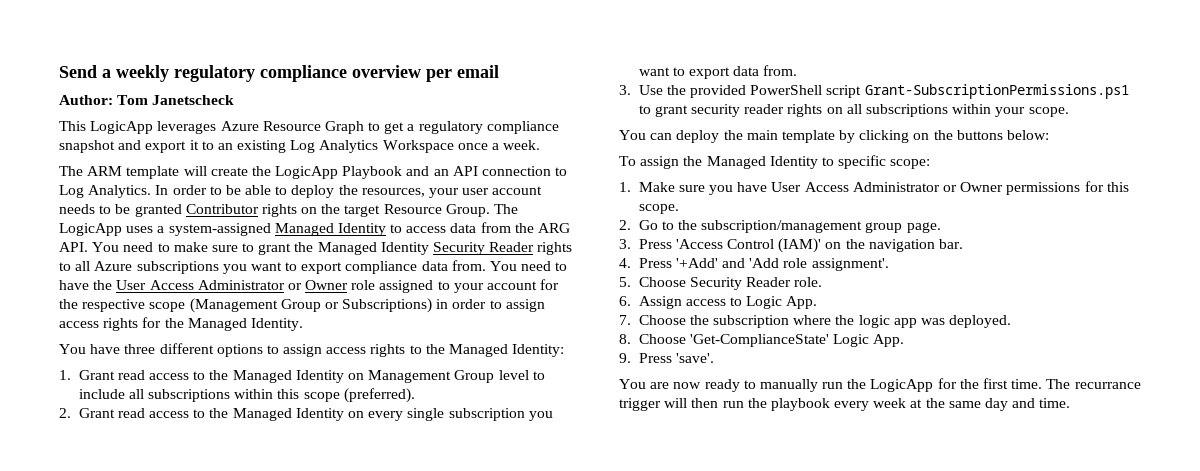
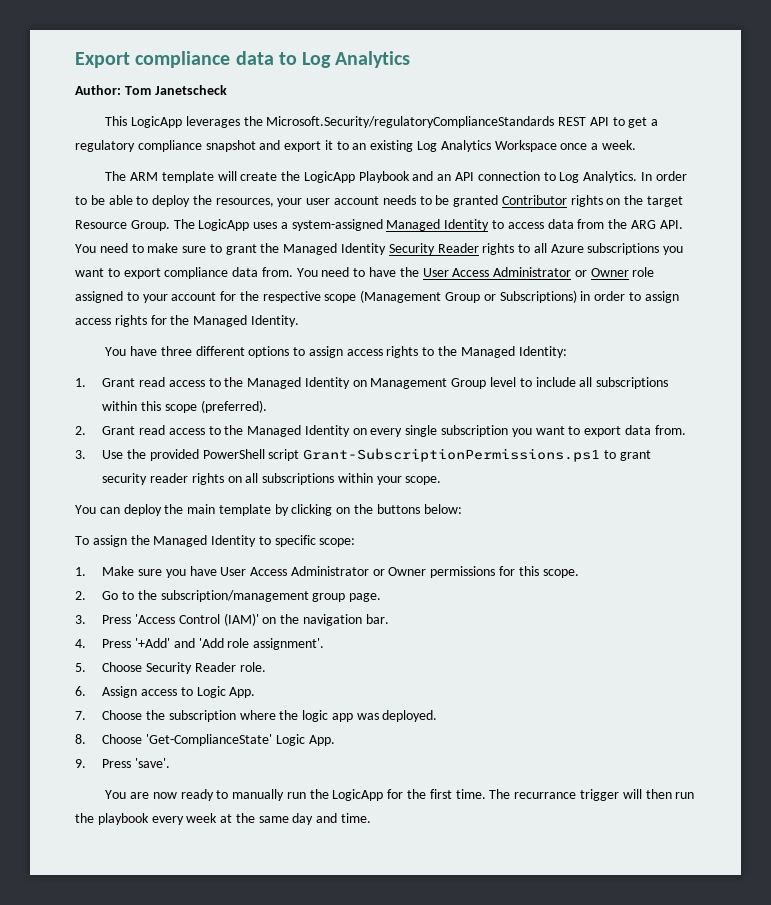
- Send a weekly regulatory compliance overview per email
+ Export compliance data to Log Analytics
- This LogicApp leverages Azure Resource Graph to get a regulatory compliance snapshot and export it to an existing Log Analytics Workspace once a week.
+ This LogicApp leverages the Microsoft.Security/regulatoryComplianceStandards REST API to get a regulatory compliance snapshot and export it to an existing Log Analytics Workspace once a week.

